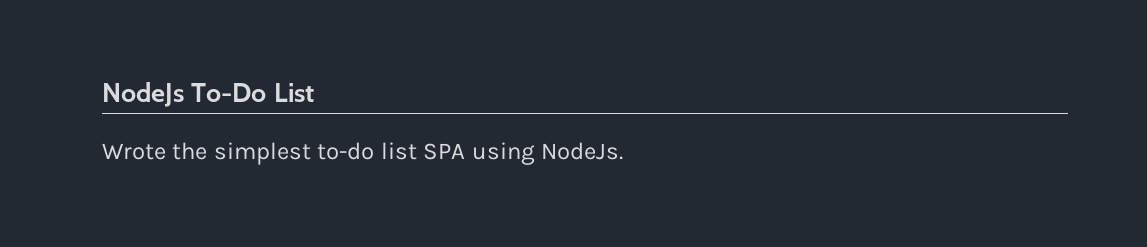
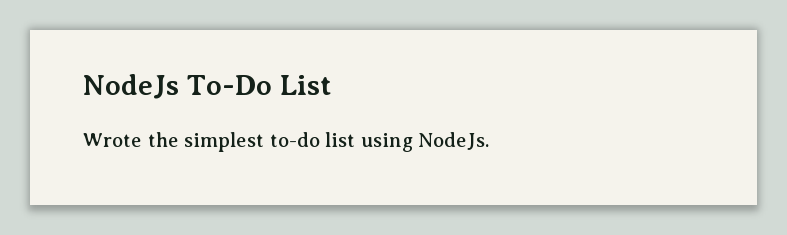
- Wrote the simplest to-do list SPA using NodeJs.
+ Wrote the simplest to-do list using NodeJs.

